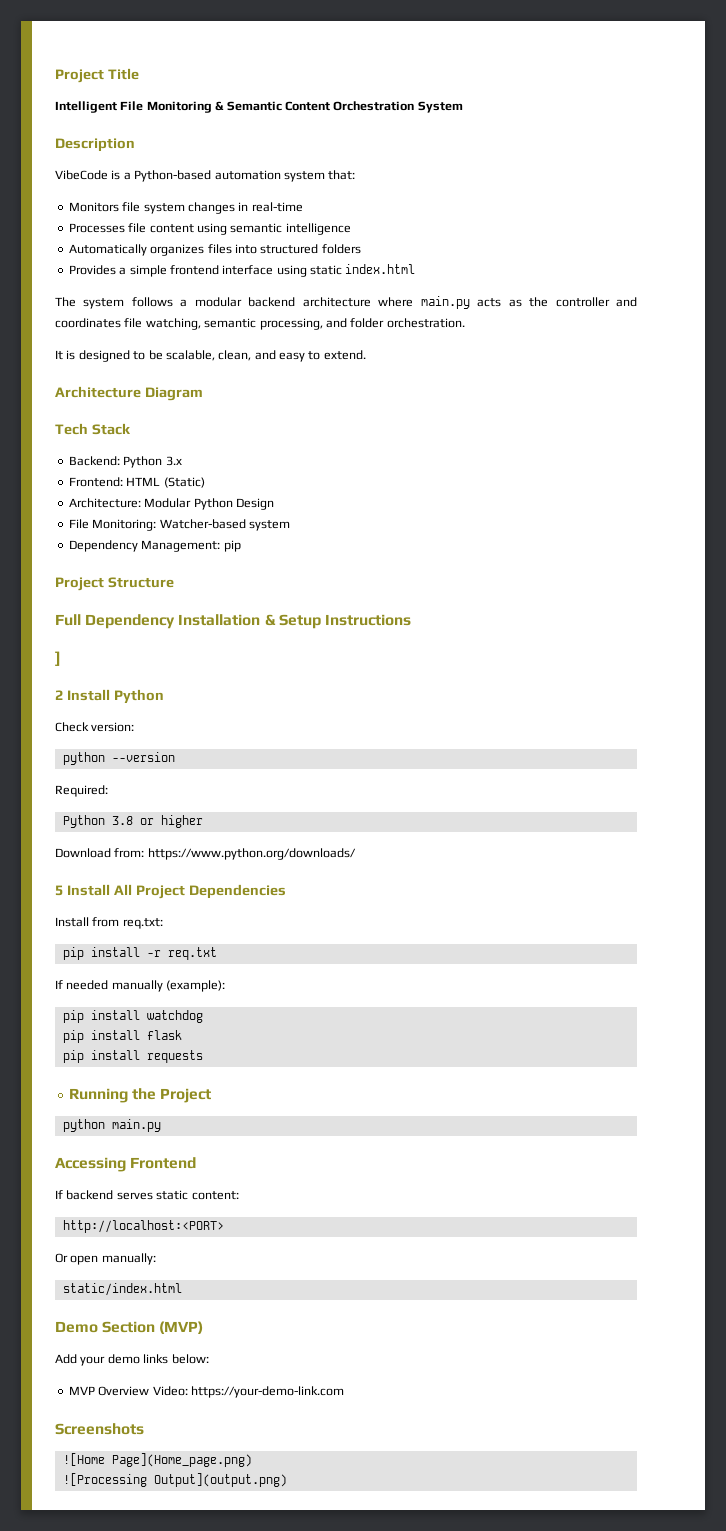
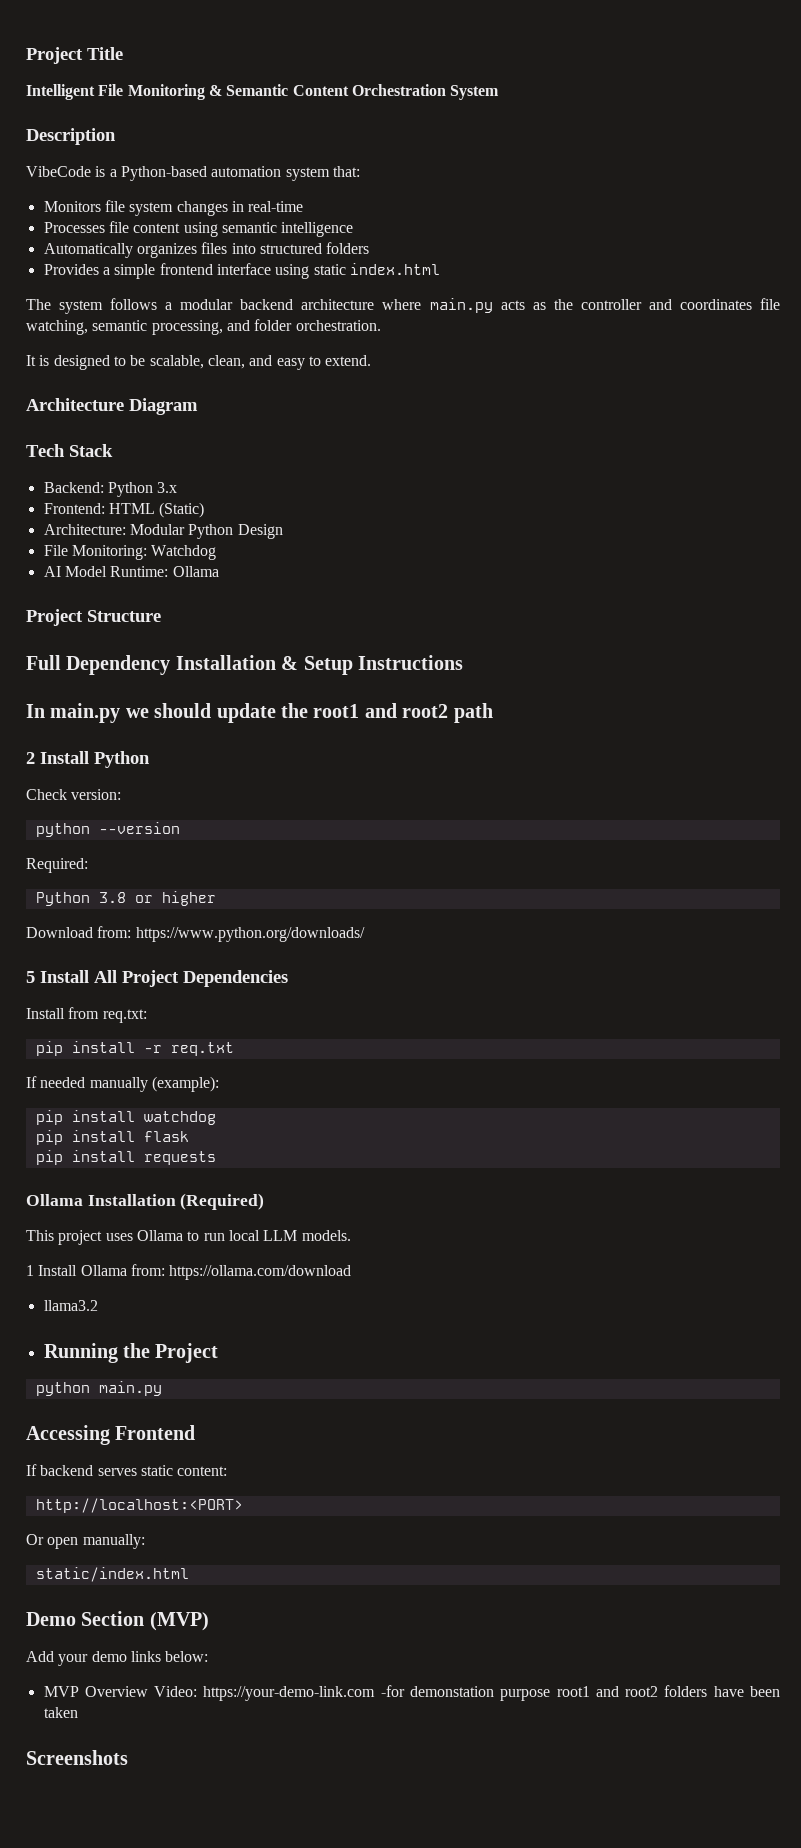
- File Monitoring: Watcher-based system
- Dependency Management: pip
+ File Monitoring: Watchdog
+ AI Model Runtime: Ollama
- ]
+ In main.py we should update the root1 and root2 path
+ Ollama Installation (Required)
+ This project uses Ollama to run local LLM models.
+ 1 Install Ollama from: https://ollama.com/download
+ llama3.2
- MVP Overview Video: https://your-demo-link.com
+ MVP Overview Video: https://your-demo-link.com -for demonstation purpose root1 and root2 folders have been taken
  Screenshots
- ![Home Page](Home_page.png)
- ![Processing Output](output.png)

